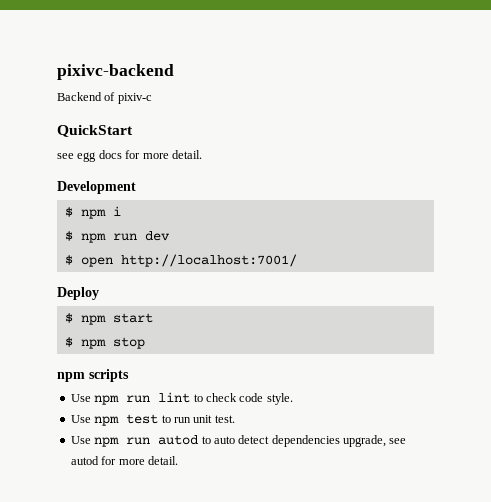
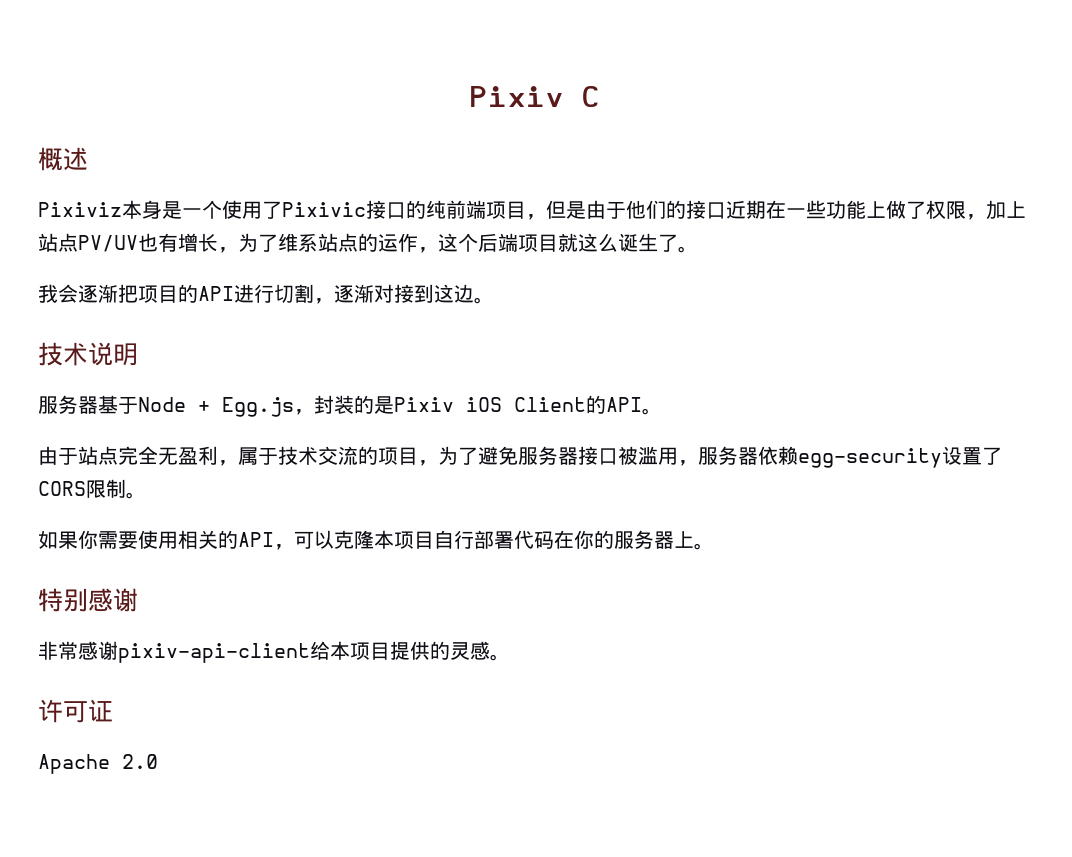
- pixivc-backend
- Backend of pixiv-c
- QuickStart
- see egg docs for more detail.
- Development
- $ npm i
- $ npm run dev
- $ open http://localhost:7001/
- Deploy
- $ npm start
- $ npm stop
- npm scripts
- Use npm run lint to check code style.
- Use npm test to run unit test.
- Use npm run autod to auto detect dependencies upgrade, see autod for more detail.
+ Pixiv C
+ 概述
+ Pixiviz本身是一个使用了Pixivic接口的纯前端项目，但是由于他们的接口近期在一些功能上做了权限，加上站点PV/UV也有增长，为了维系站点的运作，这个后端项目就这么诞生了。
+ 我会逐渐把项目的API进行切割，逐渐对接到这边。
+ 技术说明
+ 服务器基于Node + Egg.js，封装的是Pixiv iOS Client的API。
+ 由于站点完全无盈利，属于技术交流的项目，为了避免服务器接口被滥用，服务器依赖egg-security设置了CORS限制。
+ 如果你需要使用相关的API，可以克隆本项目自行部署代码在你的服务器上。
+ 特别感谢
+ 非常感谢pixiv-api-client给本项目提供的灵感。
+ 许可证
+ Apache 2.0

